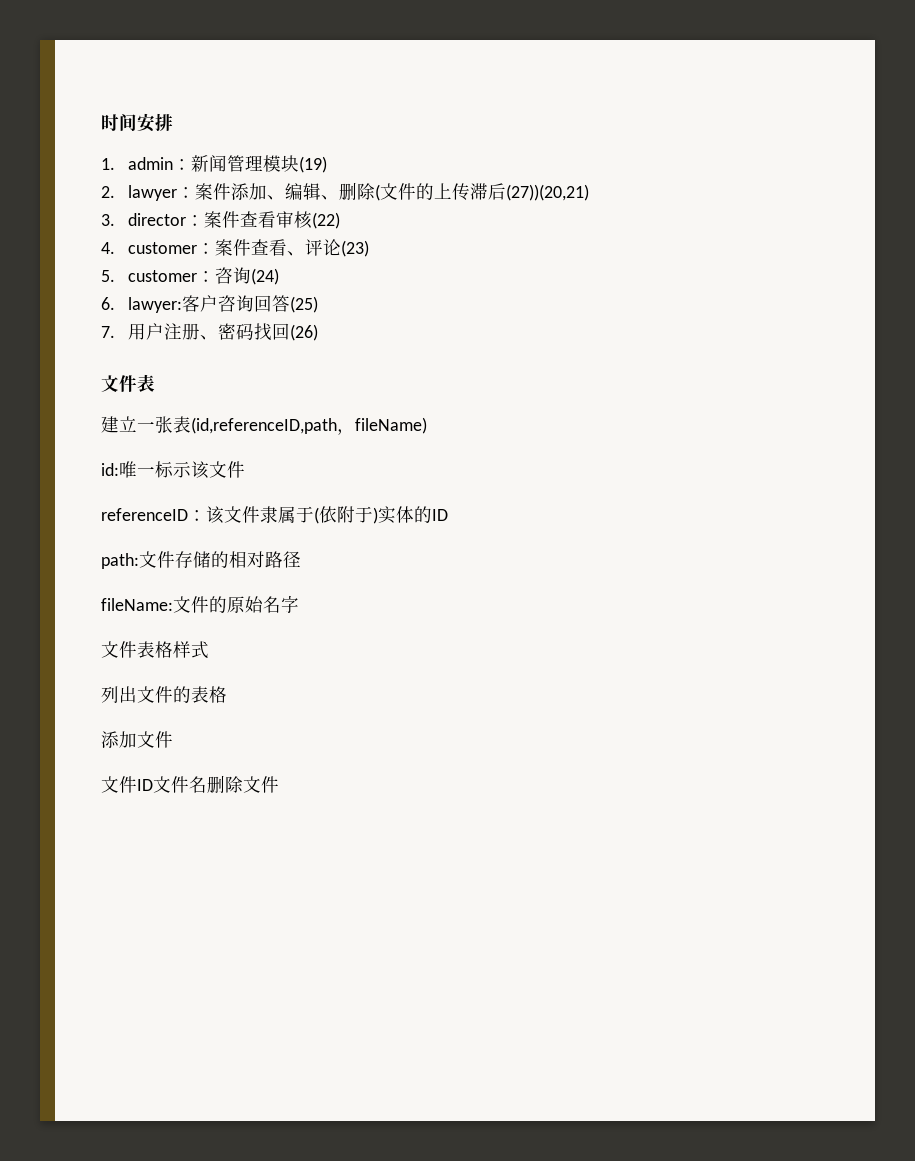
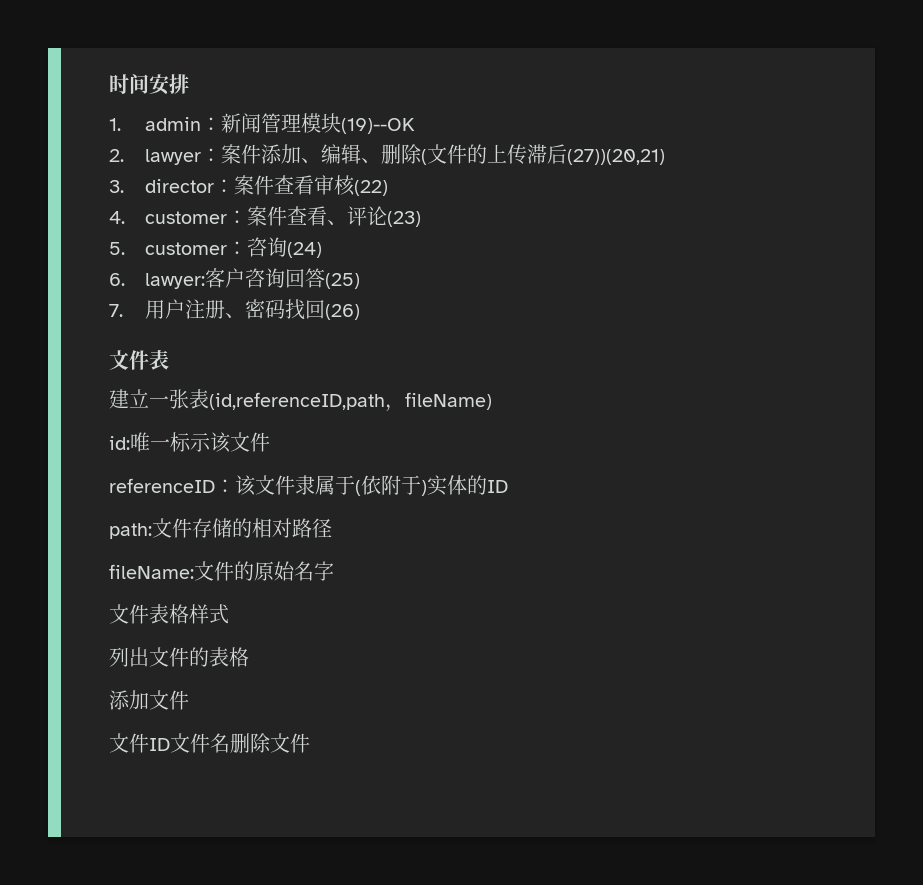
- 1. admin：新闻管理模块(19)
+ 1. admin：新闻管理模块(19)--OK

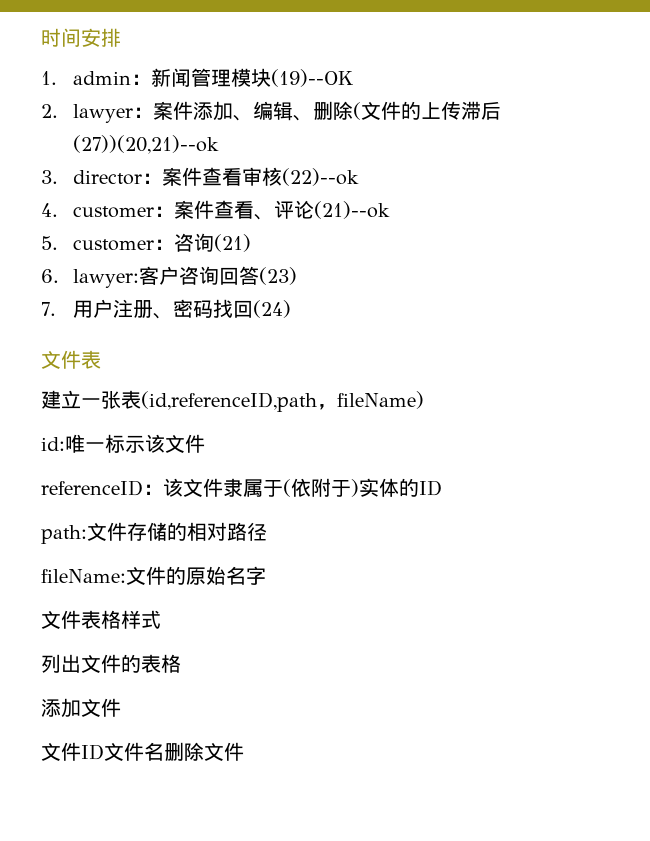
- 2. lawyer：案件添加、编辑、删除(文件的上传滞后(27))(20,21)
+ 2. lawyer：案件添加、编辑、删除(文件的上传滞后(27))(20,21)--ok
- 3. director：案件查看审核(22)
+ 3. director：案件查看审核(22)--ok
- 4. customer：案件查看、评论(23)
+ 4. customer：案件查看、评论(21)--ok
- 5. customer：咨询(24)
+ 5. customer：咨询(21)
- 6. lawyer:客户咨询回答(25)
+ 6. lawyer:客户咨询回答(23)
- 7.用户注册、密码找回(26)
+ 7.用户注册、密码找回(24)

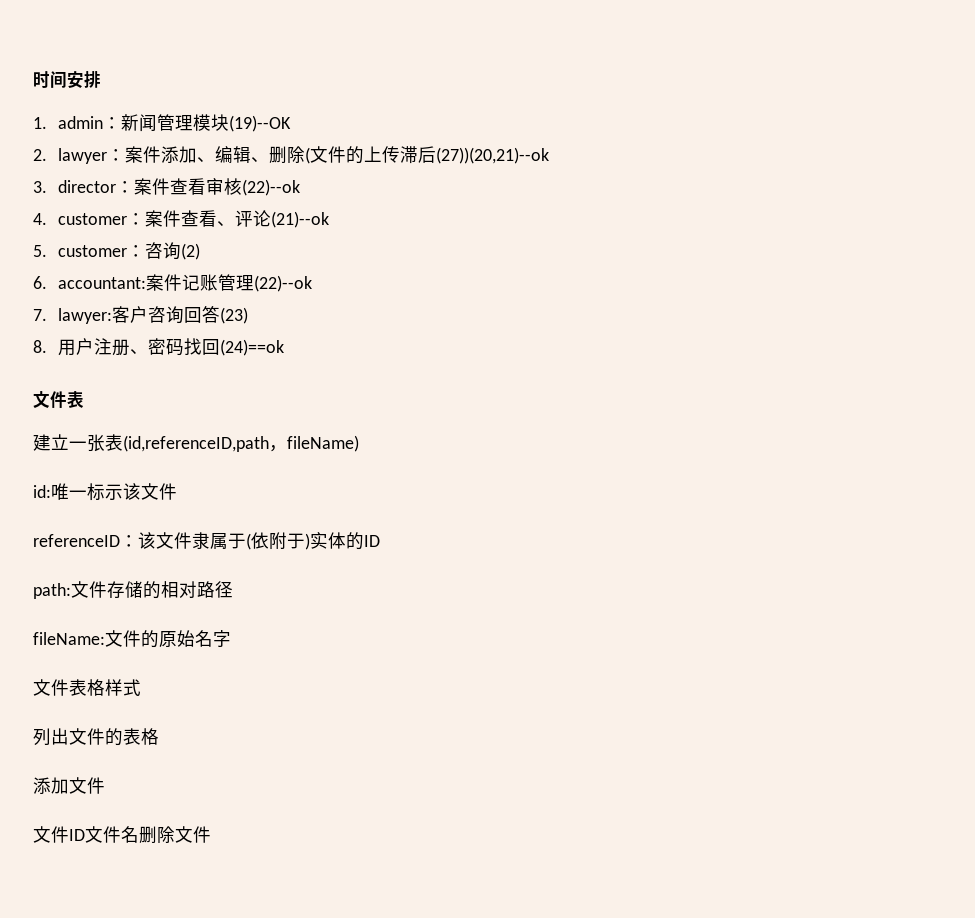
- 5. customer：咨询(21)
- 6. lawyer:客户咨询回答(23)
+ 5. customer：咨询(2)
+ 6. accountant:案件记账管理(22)--ok
+ 7. lawyer:客户咨询回答(23)
- 7.用户注册、密码找回(24)
+ 8.用户注册、密码找回(24)==ok

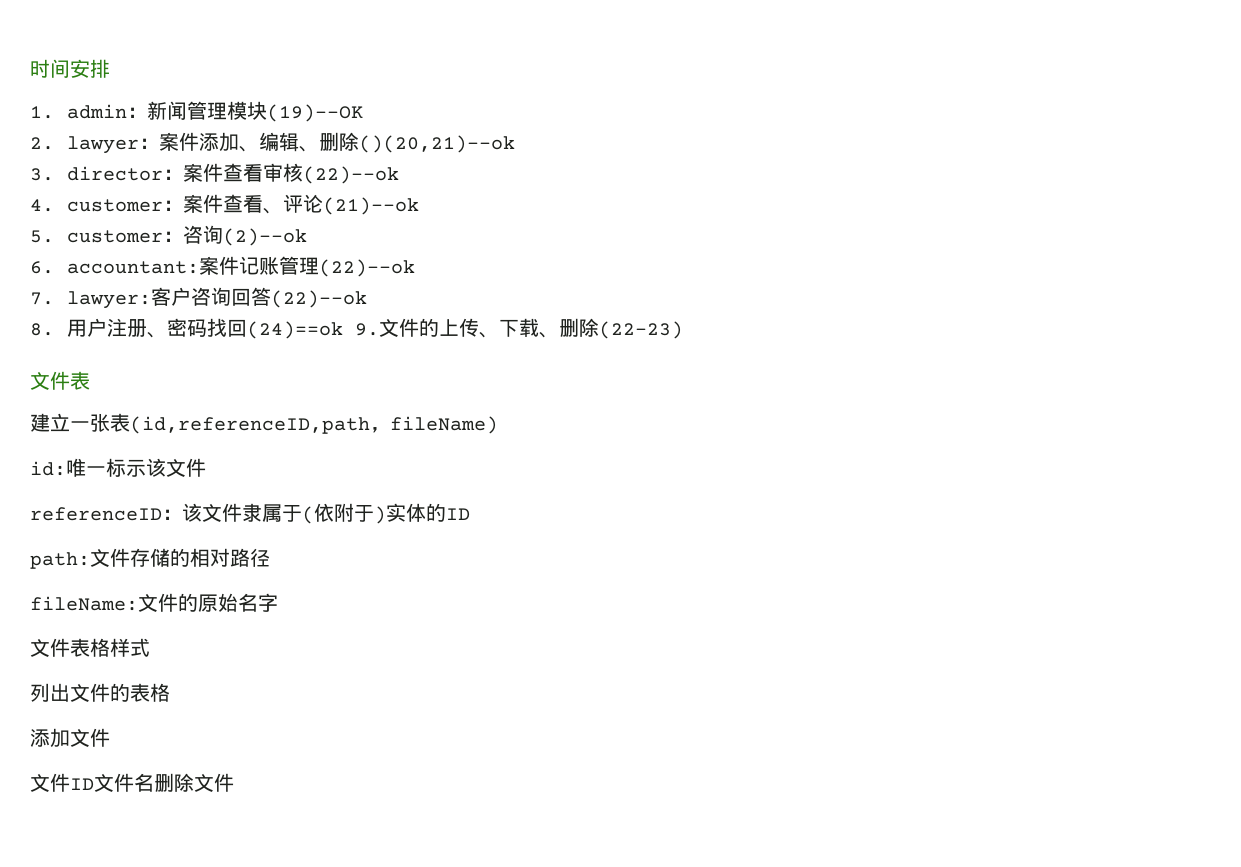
- 2. lawyer：案件添加、编辑、删除(文件的上传滞后(27))(20,21)--ok
+ 2. lawyer：案件添加、编辑、删除()(20,21)--ok
- 5. customer：咨询(2)
+ 5. customer：咨询(2)--ok
- 7. lawyer:客户咨询回答(23)
+ 7. lawyer:客户咨询回答(22)--ok
- 8.用户注册、密码找回(24)==ok
+ 8.用户注册、密码找回(24)==ok 9.文件的上传、下载、删除(22-23)

